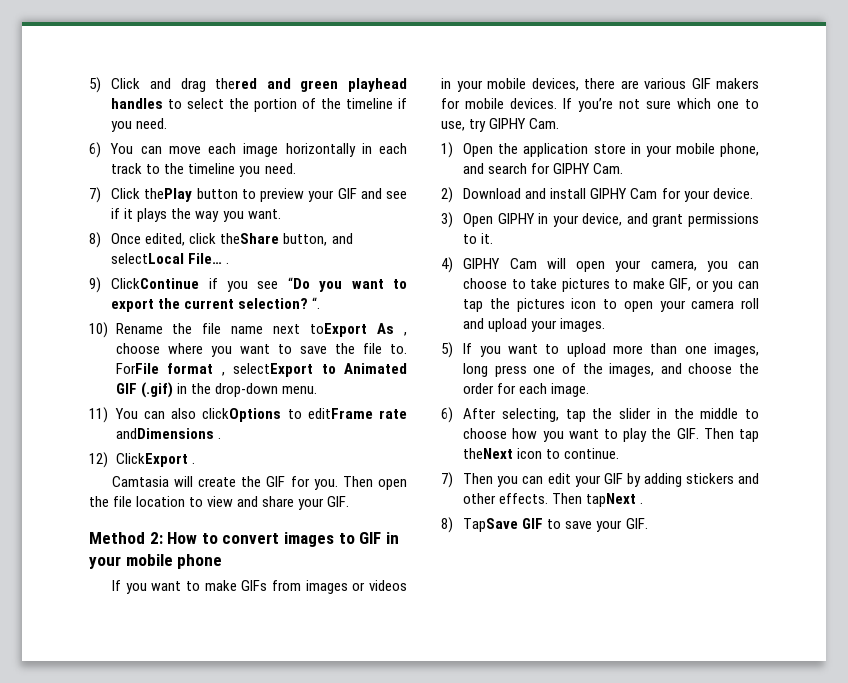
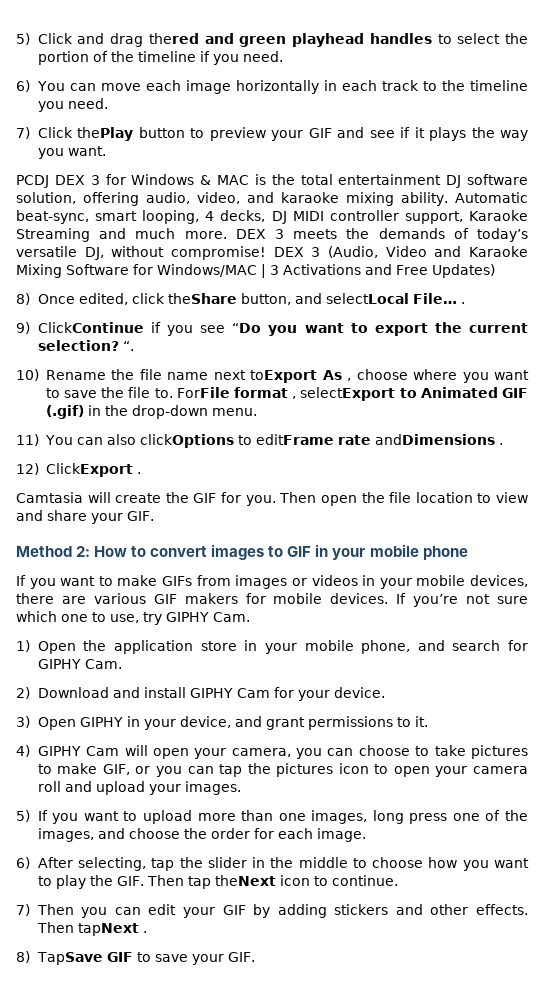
+ PCDJ DEX 3 for Windows & MAC is the total entertainment DJ software solution, offering audio, video, and karaoke mixing ability. Automatic beat-sync, smart looping, 4 decks, DJ MIDI controller support, Karaoke Streaming and much more. DEX 3 meets the demands of today’s versatile DJ, without compromise! DEX 3 (Audio, Video and Karaoke Mixing Software for Windows/MAC | 3 Activations and Free Updates)

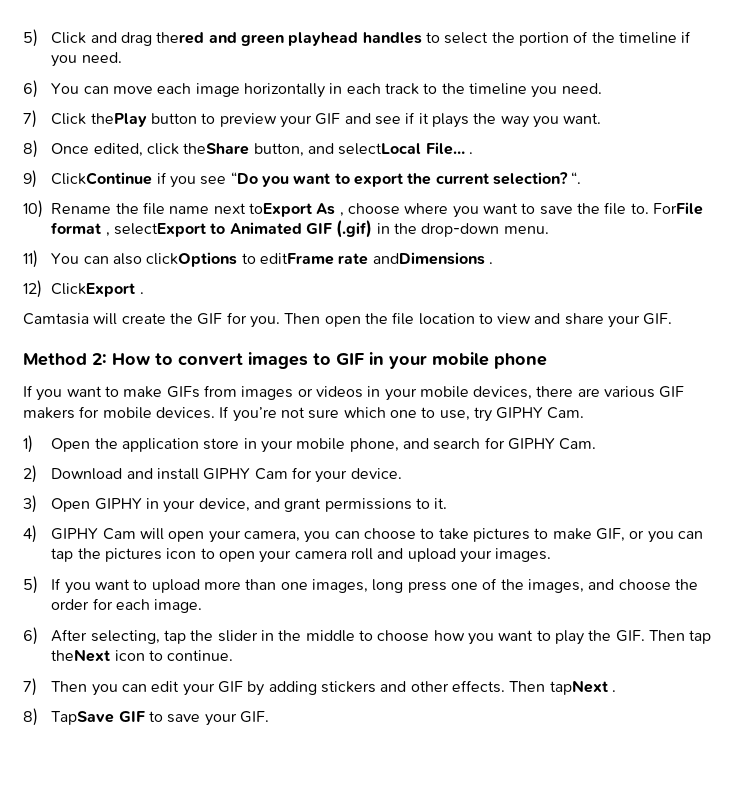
- PCDJ DEX 3 for Windows & MAC is the total entertainment DJ software solution, offering audio, video, and karaoke mixing ability. Automatic beat-sync, smart looping, 4 decks, DJ MIDI controller support, Karaoke Streaming and much more. DEX 3 meets the demands of today’s versatile DJ, without compromise! DEX 3 (Audio, Video and Karaoke Mixing Software for Windows/MAC | 3 Activations and Free Updates)

